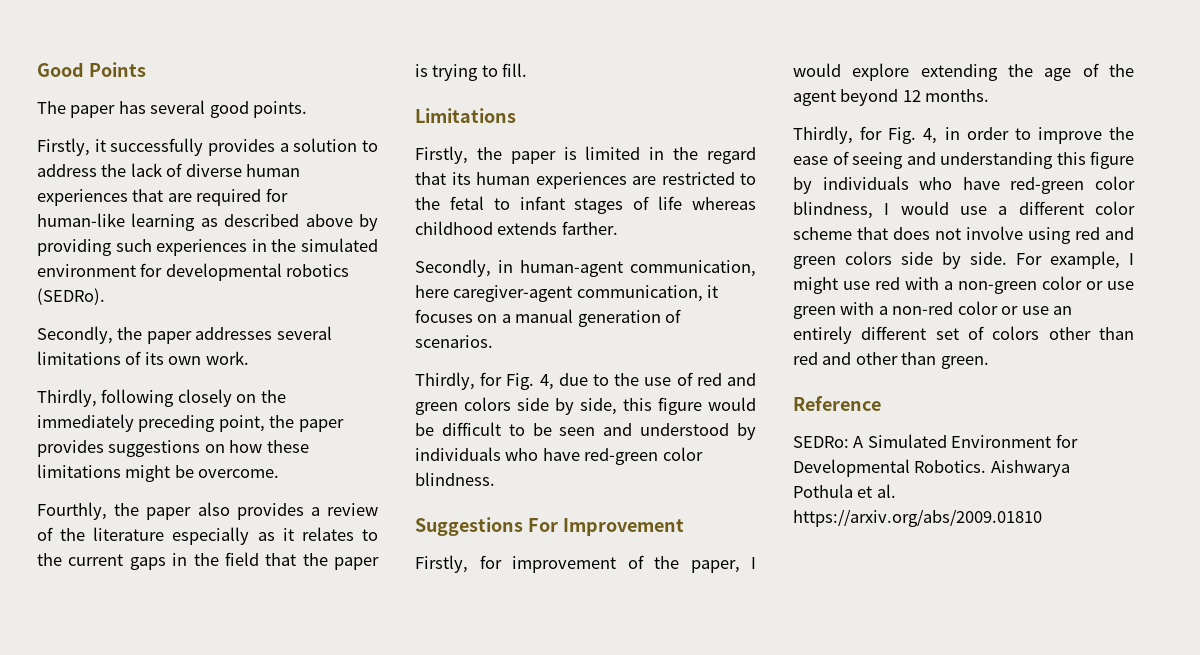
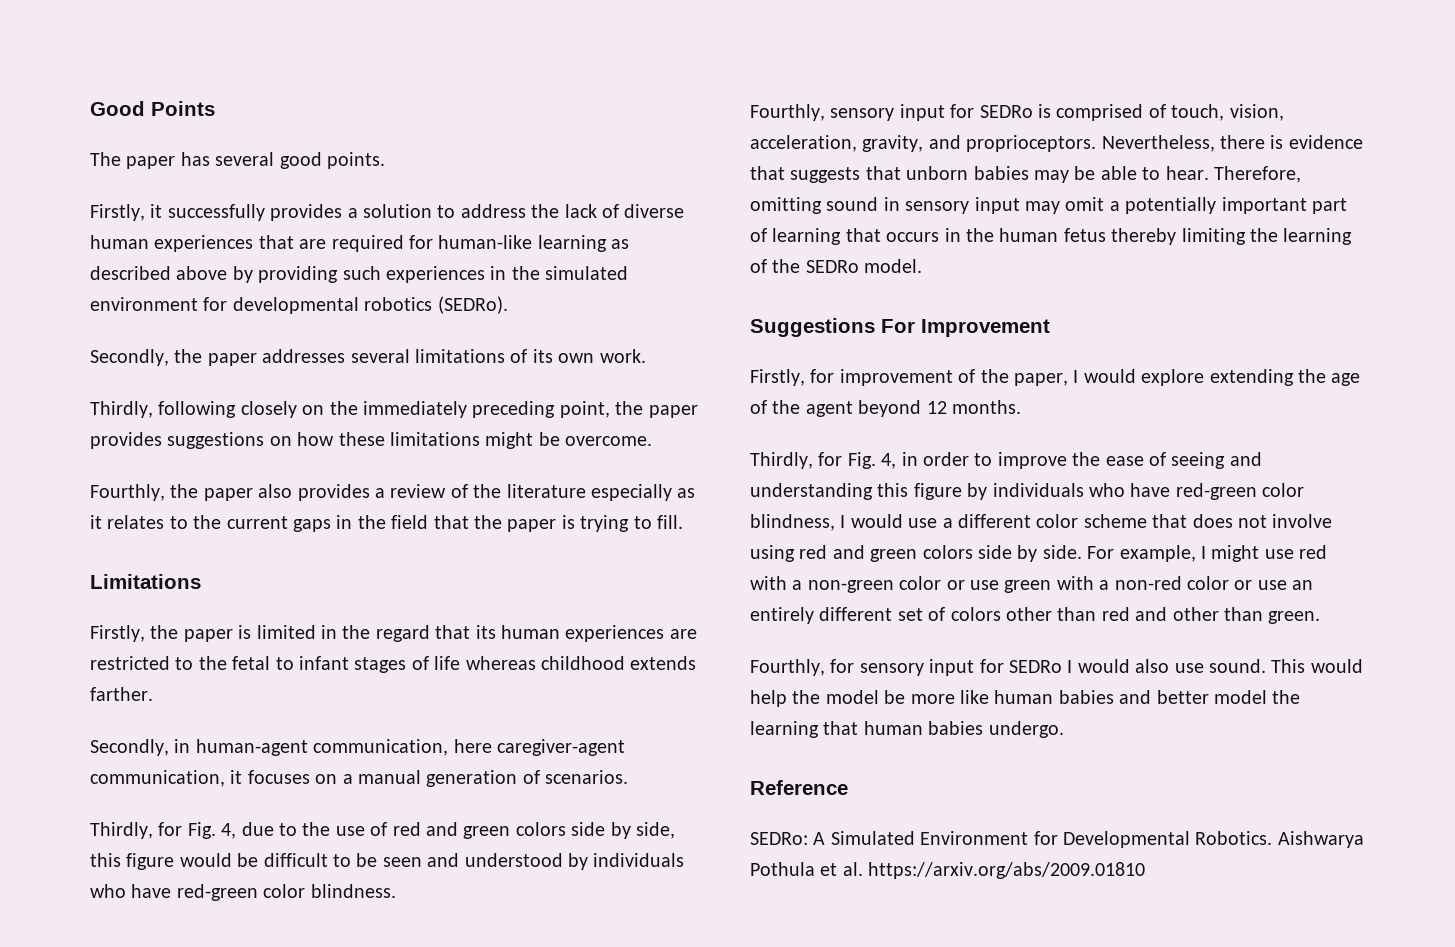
+ Fourthly, sensory input for SEDRo is comprised of touch, vision, acceleration, gravity, and proprioceptors. Nevertheless, there is evidence that suggests that unborn babies may be able to hear. Therefore, omitting sound in sensory input may omit a potentially important part of learning that occurs in the human fetus thereby limiting the learning of the SEDRo model.
+ Fourthly, for sensory input for SEDRo I would also use sound. This would help the model be more like human babies and better model the learning that human babies undergo.

